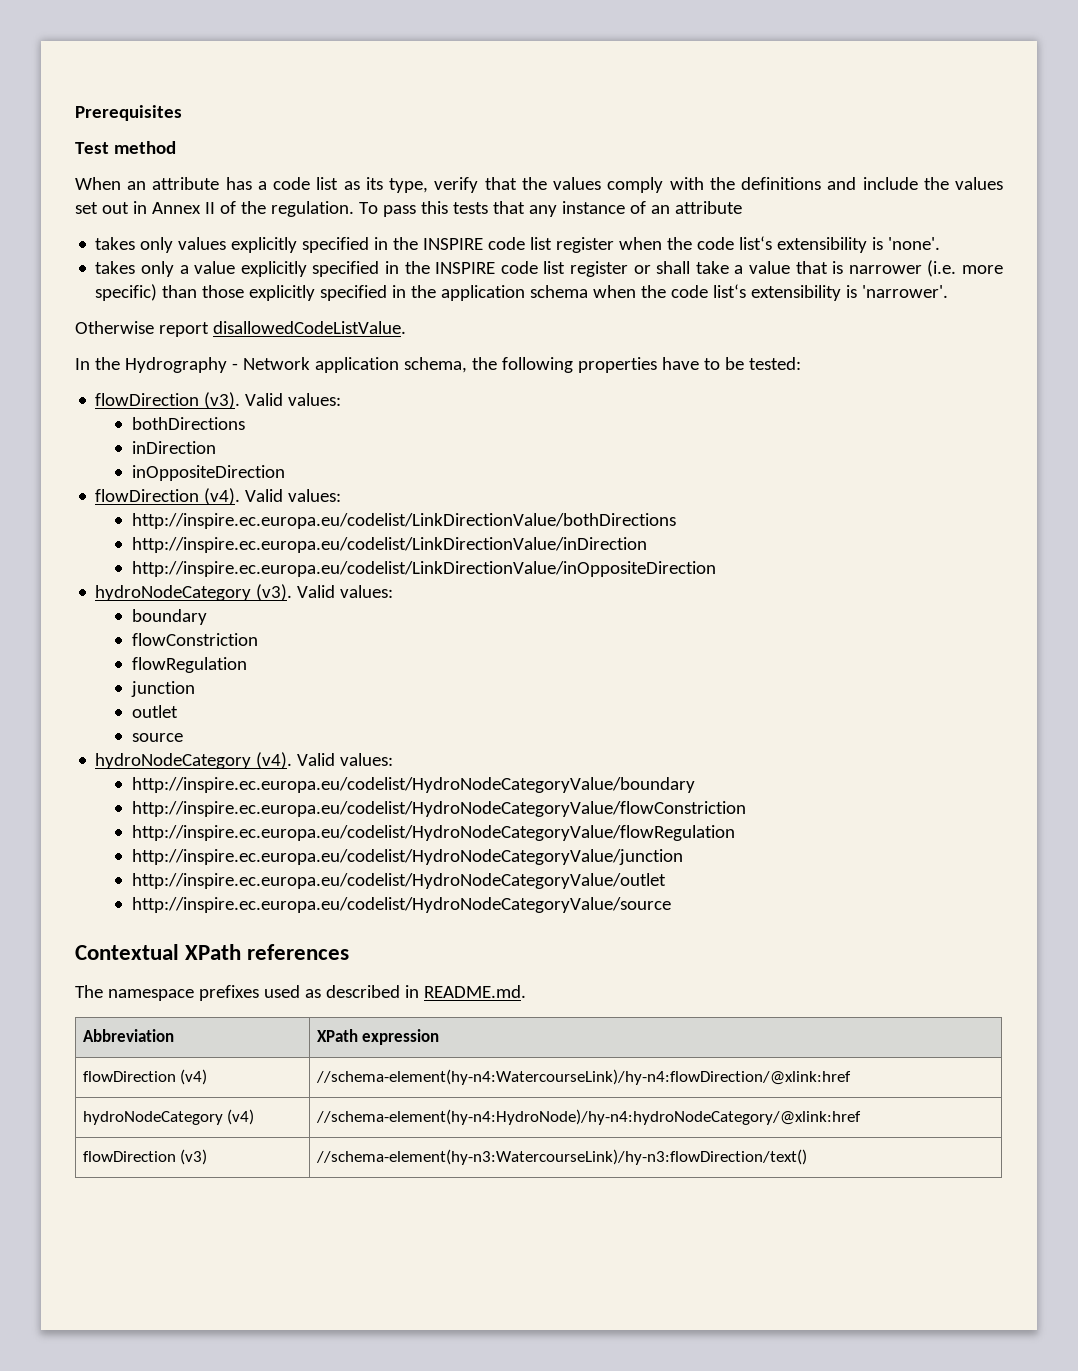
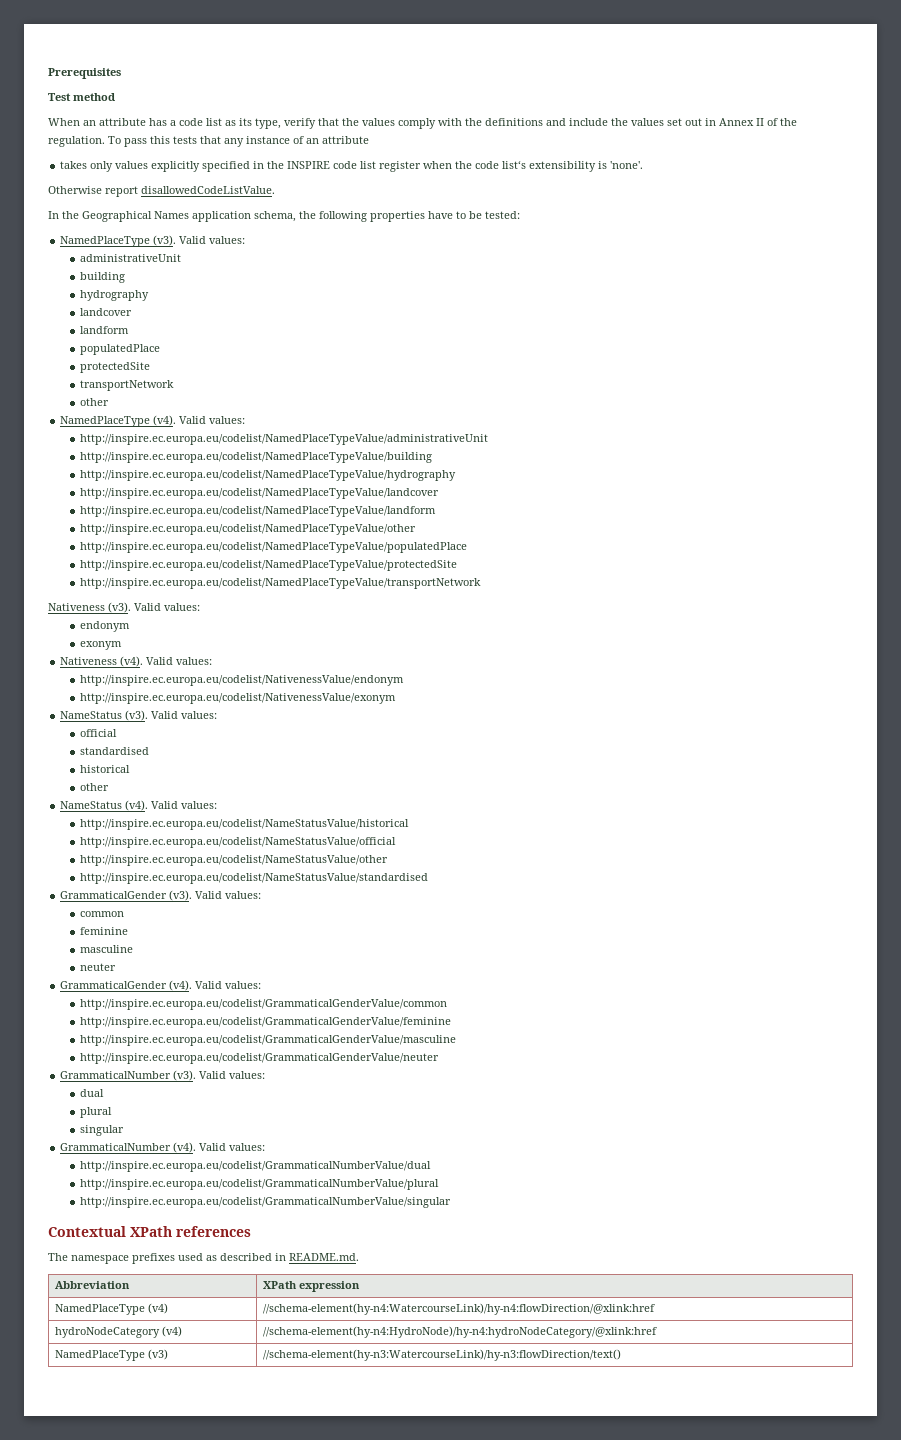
- takes only a value explicitly specified in the INSPIRE code list register or shall take a value that is narrower (i.e. more specific) than those explicitly specified in the application schema when the code list‘s extensibility is 'narrower'.
- In the Hydrography - Network application schema, the following properties have to be tested:
+ In the Geographical Names application schema, the following properties have to be tested:
- flowDirection (v3). Valid values:
- bothDirections
- inDirection
- inOppositeDirection
- flowDirection (v4). Valid values:
- http://inspire.ec.europa.eu/codelist/LinkDirectionValue/bothDirections
- http://inspire.ec.europa.eu/codelist/LinkDirectionValue/inDirection
- http://inspire.ec.europa.eu/codelist/LinkDirectionValue/inOppositeDirection
- hydroNodeCategory (v3). Valid values:
- boundary
- flowConstriction
- flowRegulation
- junction
- outlet
- source
- hydroNodeCategory (v4). Valid values:
- http://inspire.ec.europa.eu/codelist/HydroNodeCategoryValue/boundary
- http://inspire.ec.europa.eu/codelist/HydroNodeCategoryValue/flowConstriction
- http://inspire.ec.europa.eu/codelist/HydroNodeCategoryValue/flowRegulation
- http://inspire.ec.europa.eu/codelist/HydroNodeCategoryValue/junction
- http://inspire.ec.europa.eu/codelist/HydroNodeCategoryValue/outlet
- http://inspire.ec.europa.eu/codelist/HydroNodeCategoryValue/source
+ NamedPlaceType (v3). Valid values:
+ administrativeUnit
+ building
+ hydrography
+ landcover
+ landform
+ populatedPlace
+ protectedSite
+ transportNetwork
+ other
+ NamedPlaceType (v4). Valid values:
+ http://inspire.ec.europa.eu/codelist/NamedPlaceTypeValue/administrativeUnit
+ http://inspire.ec.europa.eu/codelist/NamedPlaceTypeValue/building
+ http://inspire.ec.europa.eu/codelist/NamedPlaceTypeValue/hydrography
+ http://inspire.ec.europa.eu/codelist/NamedPlaceTypeValue/landcover
+ http://inspire.ec.europa.eu/codelist/NamedPlaceTypeValue/landform
+ http://inspire.ec.europa.eu/codelist/NamedPlaceTypeValue/other
+ http://inspire.ec.europa.eu/codelist/NamedPlaceTypeValue/populatedPlace
+ http://inspire.ec.europa.eu/codelist/NamedPlaceTypeValue/protectedSite
+ http://inspire.ec.europa.eu/codelist/NamedPlaceTypeValue/transportNetwork
+ Nativeness (v3). Valid values:
+ endonym
+ exonym
+ Nativeness (v4). Valid values:
+ http://inspire.ec.europa.eu/codelist/NativenessValue/endonym
+ http://inspire.ec.europa.eu/codelist/NativenessValue/exonym
+ NameStatus (v3). Valid values:
+ official
+ standardised
+ historical
+ other
+ NameStatus (v4). Valid values:
+ http://inspire.ec.europa.eu/codelist/NameStatusValue/historical
+ http://inspire.ec.europa.eu/codelist/NameStatusValue/official
+ http://inspire.ec.europa.eu/codelist/NameStatusValue/other
+ http://inspire.ec.europa.eu/codelist/NameStatusValue/standardised
+ GrammaticalGender (v3). Valid values:
+ common
+ feminine
+ masculine
+ neuter
+ GrammaticalGender (v4). Valid values:
+ http://inspire.ec.europa.eu/codelist/GrammaticalGenderValue/common
+ http://inspire.ec.europa.eu/codelist/GrammaticalGenderValue/feminine
+ http://inspire.ec.europa.eu/codelist/GrammaticalGenderValue/masculine
+ http://inspire.ec.europa.eu/codelist/GrammaticalGenderValue/neuter
+ GrammaticalNumber (v3). Valid values:
+ dual
+ plural
+ singular
+ GrammaticalNumber (v4). Valid values:
+ http://inspire.ec.europa.eu/codelist/GrammaticalNumberValue/dual
+ http://inspire.ec.europa.eu/codelist/GrammaticalNumberValue/plural
+ http://inspire.ec.europa.eu/codelist/GrammaticalNumberValue/singular
- flowDirection (v4) | //schema-element(hy-n4:WatercourseLink)/hy-n4:flowDirection/@xlink:href
+ NamedPlaceType (v4) | //schema-element(hy-n4:WatercourseLink)/hy-n4:flowDirection/@xlink:href
- flowDirection (v3) | //schema-element(hy-n3:WatercourseLink)/hy-n3:flowDirection/text()
+ NamedPlaceType (v3) | //schema-element(hy-n3:WatercourseLink)/hy-n3:flowDirection/text()

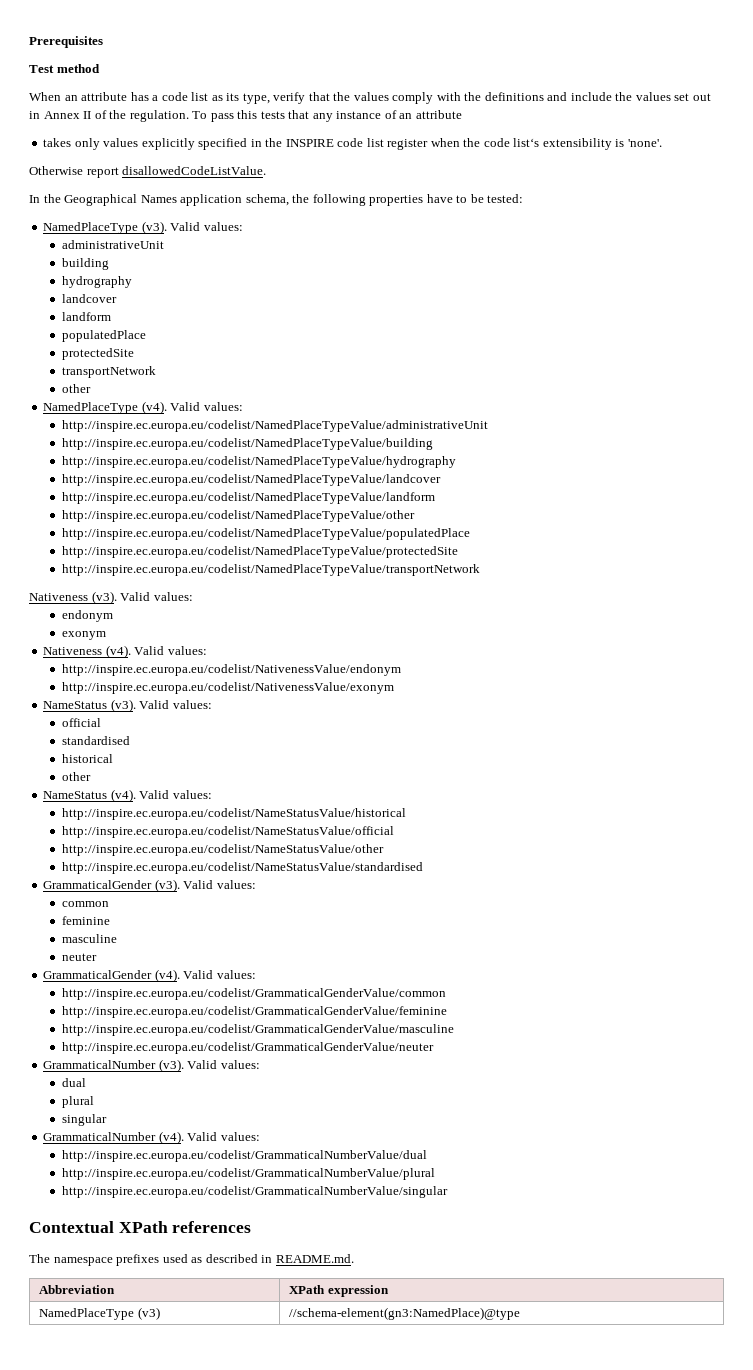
- NamedPlaceType (v4) | //schema-element(hy-n4:WatercourseLink)/hy-n4:flowDirection/@xlink:href
- hydroNodeCategory (v4) | //schema-element(hy-n4:HydroNode)/hy-n4:hydroNodeCategory/@xlink:href
- NamedPlaceType (v3) | //schema-element(hy-n3:WatercourseLink)/hy-n3:flowDirection/text()
+ NamedPlaceType (v3) | //schema-element(gn3:NamedPlace)@type

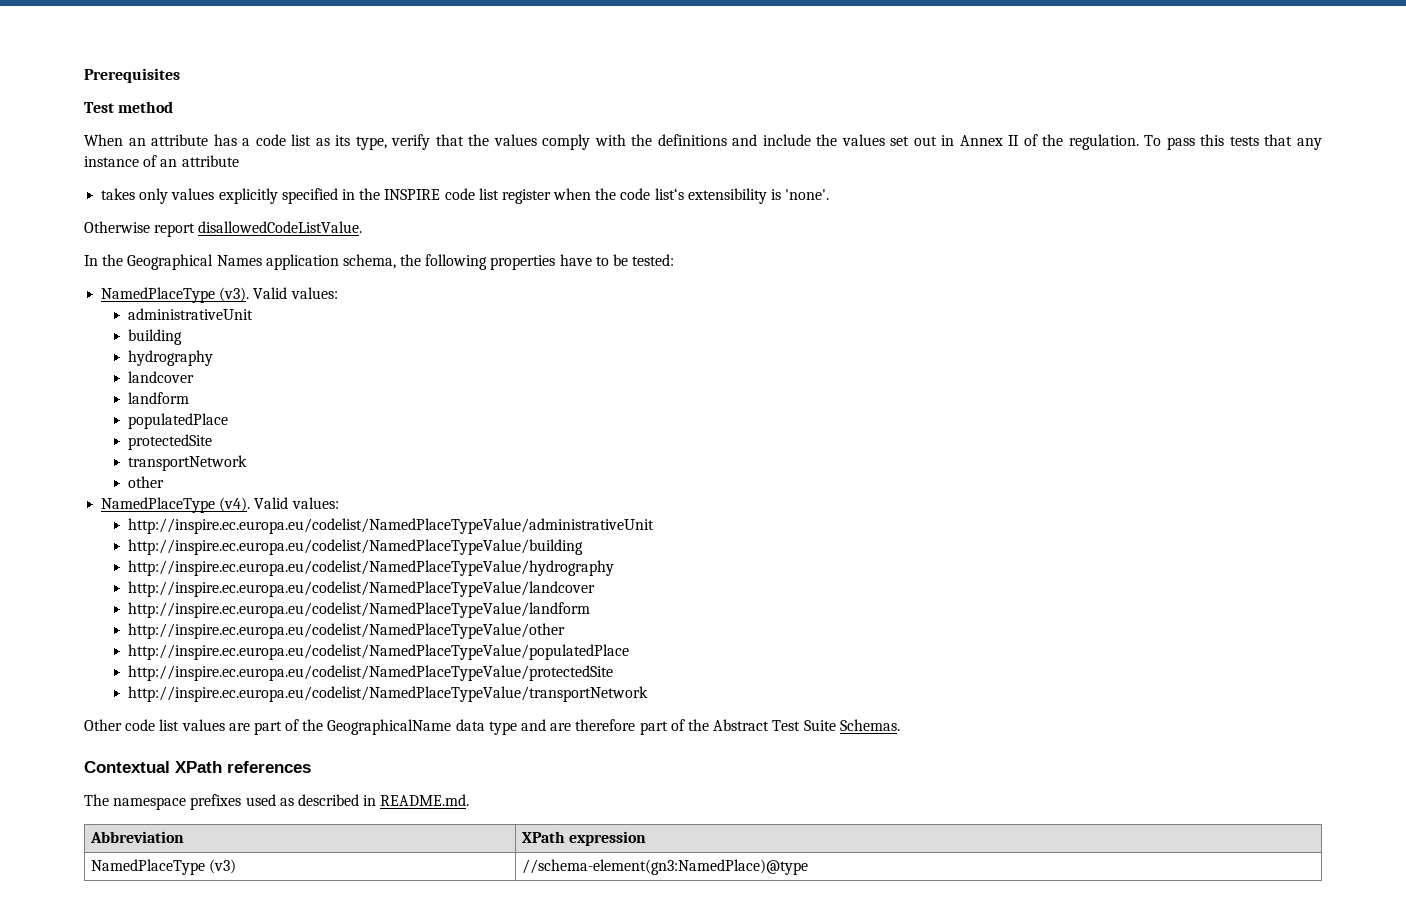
- Nativeness (v3). Valid values:
- endonym
- exonym
- Nativeness (v4). Valid values:
- http://inspire.ec.europa.eu/codelist/NativenessValue/endonym
- http://inspire.ec.europa.eu/codelist/NativenessValue/exonym
- NameStatus (v3). Valid values:
- official
- standardised
- historical
- other
- NameStatus (v4). Valid values:
- http://inspire.ec.europa.eu/codelist/NameStatusValue/historical
- http://inspire.ec.europa.eu/codelist/NameStatusValue/official
- http://inspire.ec.europa.eu/codelist/NameStatusValue/other
- http://inspire.ec.europa.eu/codelist/NameStatusValue/standardised
- GrammaticalGender (v3). Valid values:
- common
- feminine
- masculine
- neuter
- GrammaticalGender (v4). Valid values:
- http://inspire.ec.europa.eu/codelist/GrammaticalGenderValue/common
- http://inspire.ec.europa.eu/codelist/GrammaticalGenderValue/feminine
- http://inspire.ec.europa.eu/codelist/GrammaticalGenderValue/masculine
- http://inspire.ec.europa.eu/codelist/GrammaticalGenderValue/neuter
- GrammaticalNumber (v3). Valid values:
- dual
- plural
- singular
- GrammaticalNumber (v4). Valid values:
- http://inspire.ec.europa.eu/codelist/GrammaticalNumberValue/dual
- http://inspire.ec.europa.eu/codelist/GrammaticalNumberValue/plural
- http://inspire.ec.europa.eu/codelist/GrammaticalNumberValue/singular
+ Other code list values are part of the GeographicalName data type and are therefore part of the Abstract Test Suite Schemas.

